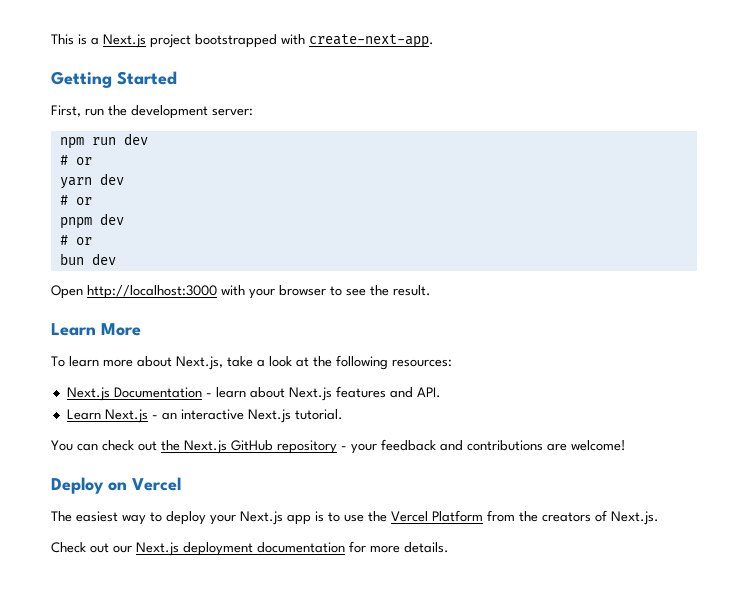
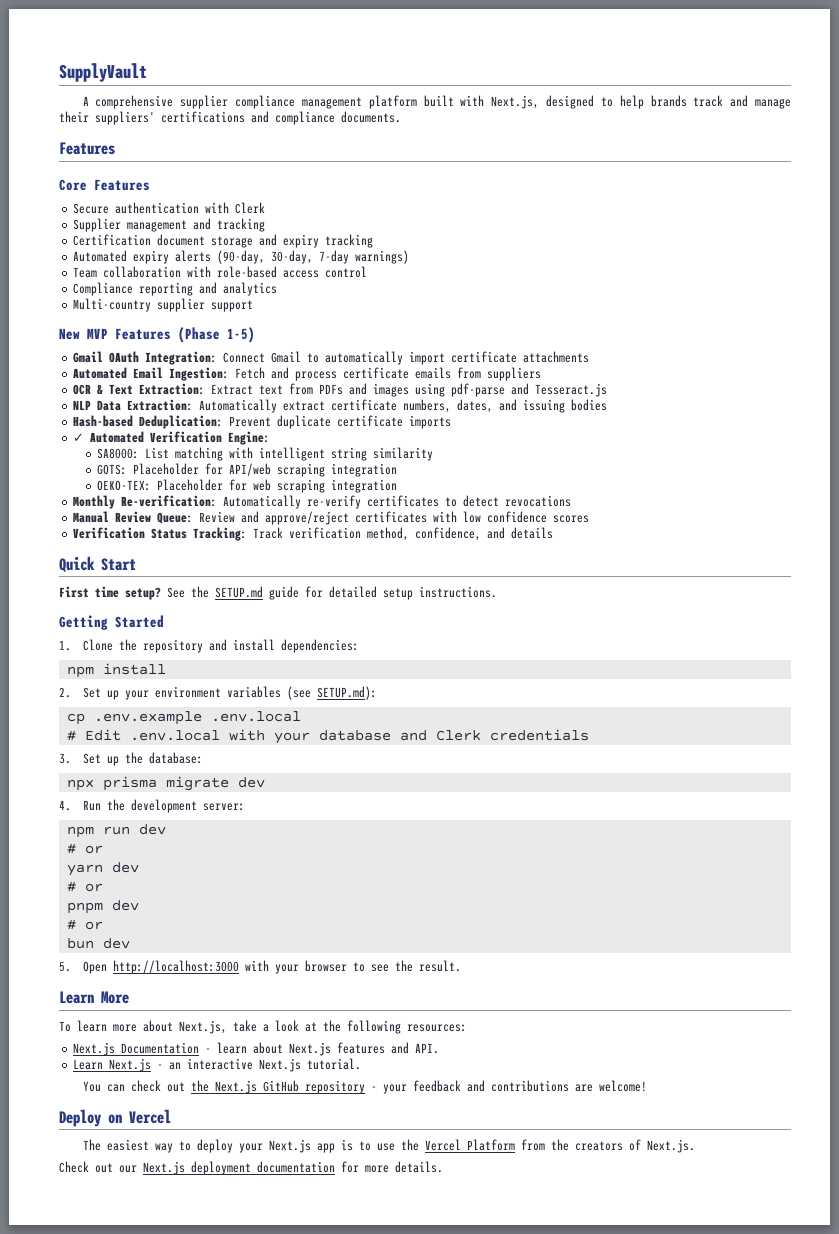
- This is a Next.js project bootstrapped with create-next-app.
+ SupplyVault
+ A comprehensive supplier compliance management platform built with Next.js, designed to help brands track and manage their suppliers' certifications and compliance documents.
+ Features
+ Core Features
+ Secure authentication with Clerk
+ Supplier management and tracking
+ Certification document storage and expiry tracking
+ Automated expiry alerts (90-day, 30-day, 7-day warnings)
+ Team collaboration with role-based access control
+ Compliance reporting and analytics
+ Multi-country supplier support
+ New MVP Features (Phase 1-5)
+ Gmail OAuth Integration: Connect Gmail to automatically import certificate attachments
+ Automated Email Ingestion: Fetch and process certificate emails from suppliers
+ OCR & Text Extraction: Extract text from PDFs and images using pdf-parse and Tesseract.js
+ NLP Data Extraction: Automatically extract certificate numbers, dates, and issuing bodies
+ Hash-based Deduplication: Prevent duplicate certificate imports
+ ✓ Automated Verification Engine:
+ SA8000: List matching with intelligent string similarity
+ GOTS: Placeholder for API/web scraping integration
+ OEKO-TEX: Placeholder for web scraping integration
+ Monthly Re-verification: Automatically re-verify certificates to detect revocations
+ Manual Review Queue: Review and approve/reject certificates with low confidence scores
+ Verification Status Tracking: Track verification method, confidence, and details
+ Quick Start
+ First time setup? See the SETUP.md guide for detailed setup instructions.
  Getting Started
- First, run the development server:
+ 1. Clone the repository and install dependencies:
+ npm install
+ 2. Set up your environment variables (see SETUP.md):
+ cp .env.example .env.local
+ # Edit .env.local with your database and Clerk credentials
+ 3. Set up the database:
+ npx prisma migrate dev
+ 4. Run the development server:
- Open http://localhost:3000 with your browser to see the result.
+ 5. Open http://localhost:3000 with your browser to see the result.

